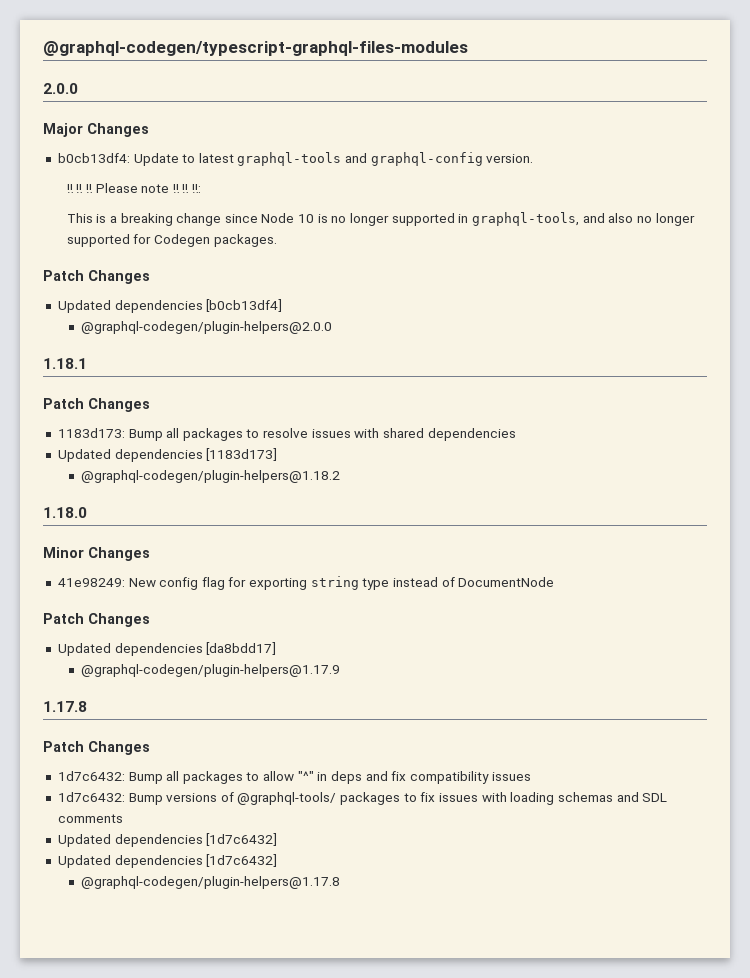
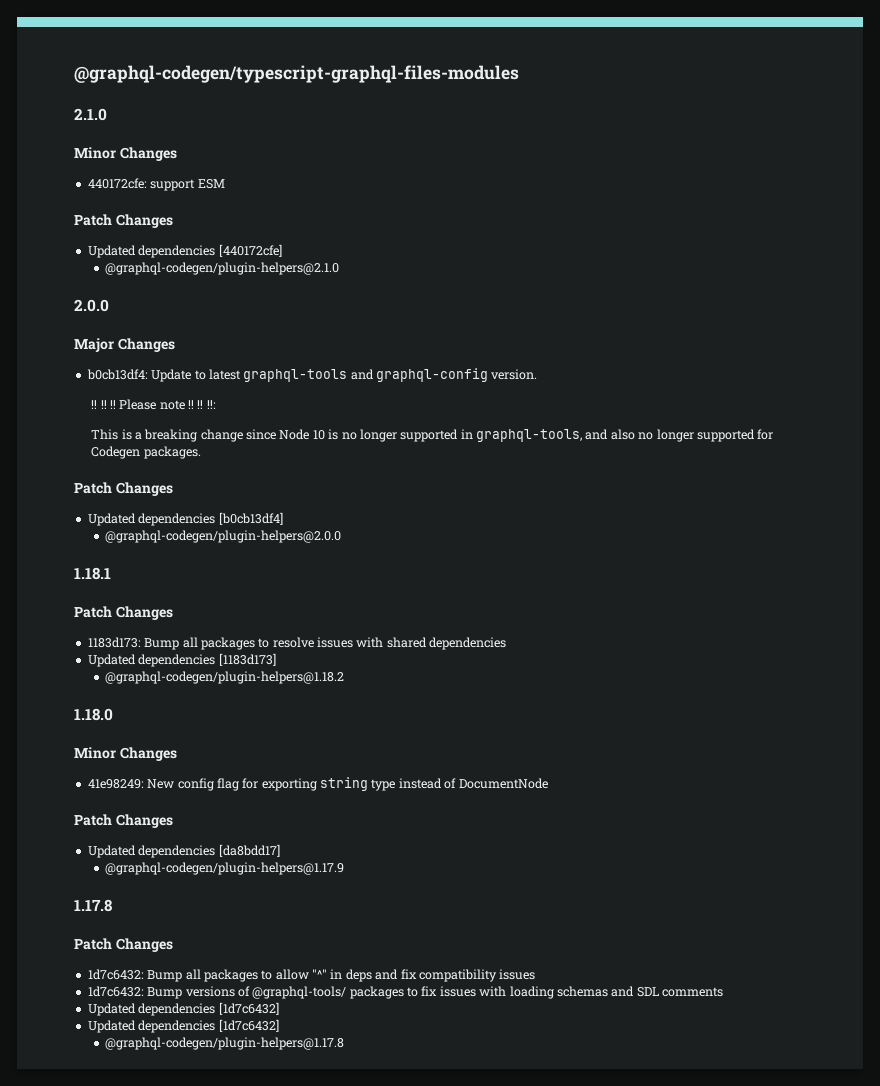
+ 2.1.0
+ Minor Changes
+ 440172cfe: support ESM
+ Patch Changes
+ Updated dependencies [440172cfe]
+ @graphql-codegen/plugin-helpers@2.1.0

